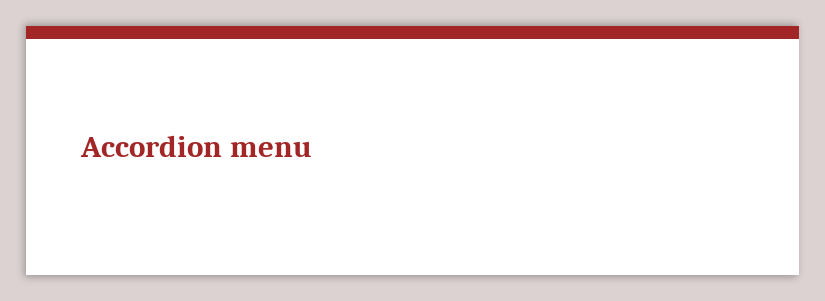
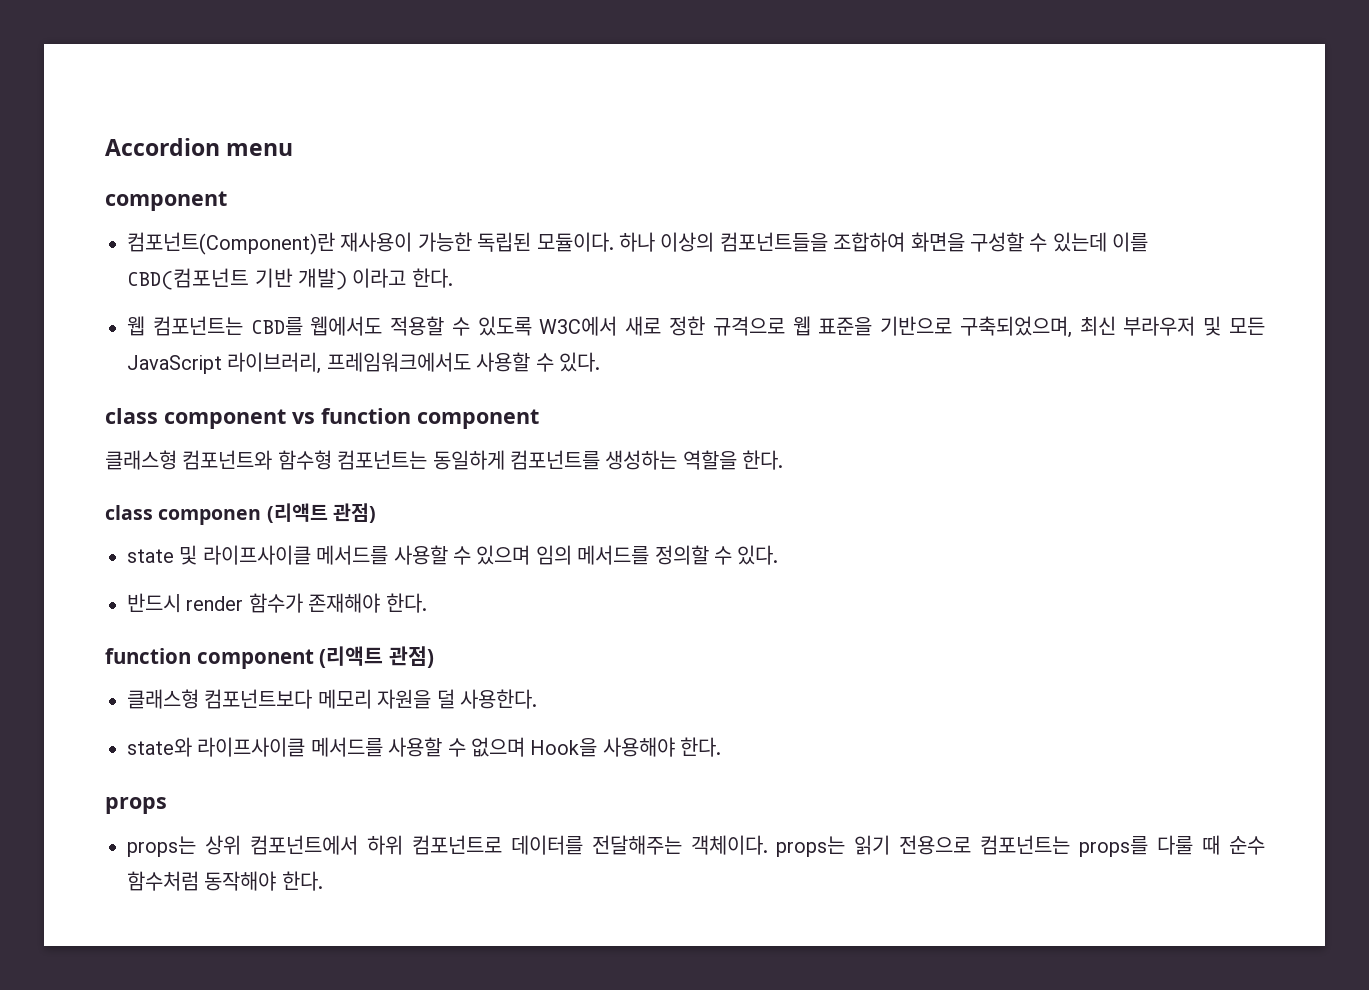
  Accordion menu
+ component
+ 컴포넌트(Component)란 재사용이 가능한 독립된 모듈이다. 하나 이상의 컴포넌트들을 조합하여 화면을 구성할 수 있는데 이를 CBD(컴포넌트 기반 개발) 이라고 한다.
+ 웹 컴포넌트는 CBD를 웹에서도 적용할 수 있도록 W3C에서 새로 정한 규격으로 웹 표준을 기반으로 구축되었으며, 최신 부라우저 및 모든 JavaScript 라이브러리, 프레임워크에서도 사용할 수 있다.
+ class component vs function component
+ 클래스형 컴포넌트와 함수형 컴포넌트는 동일하게 컴포넌트를 생성하는 역할을 한다.
+ class componen (리액트 관점)
+ state 및 라이프사이클 메서드를 사용할 수 있으며 임의 메서드를 정의할 수 있다.
+ 반드시 render 함수가 존재해야 한다.
+ function component (리액트 관점)
+ 클래스형 컴포넌트보다 메모리 자원을 덜 사용한다.
+ state와 라이프사이클 메서드를 사용할 수 없으며 Hook을 사용해야 한다.
+ props
+ props는 상위 컴포넌트에서 하위 컴포넌트로 데이터를 전달해주는 객체이다. props는 읽기 전용으로 컴포넌트는 props를 다룰 때 순수 함수처럼 동작해야 한다.

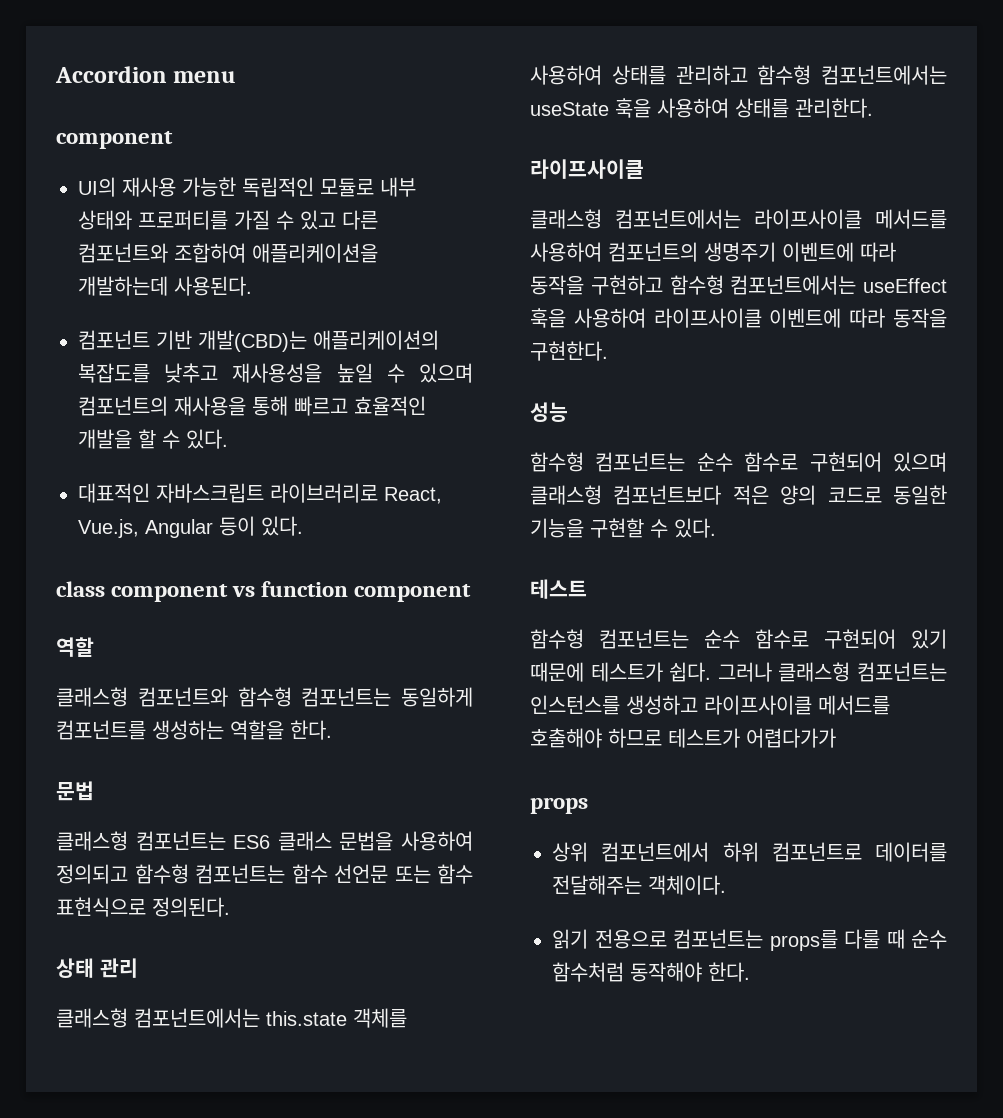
- 컴포넌트(Component)란 재사용이 가능한 독립된 모듈이다. 하나 이상의 컴포넌트들을 조합하여 화면을 구성할 수 있는데 이를 CBD(컴포넌트 기반 개발) 이라고 한다.
- 웹 컴포넌트는 CBD를 웹에서도 적용할 수 있도록 W3C에서 새로 정한 규격으로 웹 표준을 기반으로 구축되었으며, 최신 부라우저 및 모든 JavaScript 라이브러리, 프레임워크에서도 사용할 수 있다.
+ UI의 재사용 가능한 독립적인 모듈로 내부 상태와 프로퍼티를 가질 수 있고 다른 컴포넌트와 조합하여 애플리케이션을 개발하는데 사용된다.
+ 컴포넌트 기반 개발(CBD)는 애플리케이션의 복잡도를 낮추고 재사용성을 높일 수 있으며 컴포넌트의 재사용을 통해 빠르고 효율적인 개발을 할 수 있다.
+ 대표적인 자바스크립트 라이브러리로 React, Vue.js, Angular 등이 있다.
+ 역할
- class componen (리액트 관점)
- state 및 라이프사이클 메서드를 사용할 수 있으며 임의 메서드를 정의할 수 있다.
- 반드시 render 함수가 존재해야 한다.
- function component (리액트 관점)
- 클래스형 컴포넌트보다 메모리 자원을 덜 사용한다.
- state와 라이프사이클 메서드를 사용할 수 없으며 Hook을 사용해야 한다.
+ 문법
+ 클래스형 컴포넌트는 ES6 클래스 문법을 사용하여 정의되고 함수형 컴포넌트는 함수 선언문 또는 함수 표현식으로 정의된다.
+ 상태 관리
+ 클래스형 컴포넌트에서는 this.state 객체를 사용하여 상태를 관리하고 함수형 컴포넌트에서는 useState 훅을 사용하여 상태를 관리한다.
+ 라이프사이클
+ 클래스형 컴포넌트에서는 라이프사이클 메서드를 사용하여 컴포넌트의 생명주기 이벤트에 따라 동작을 구현하고 함수형 컴포넌트에서는 useEffect 훅을 사용하여 라이프사이클 이벤트에 따라 동작을 구현한다.
+ 성능
+ 함수형 컴포넌트는 순수 함수로 구현되어 있으며 클래스형 컴포넌트보다 적은 양의 코드로 동일한 기능을 구현할 수 있다.
+ 테스트
+ 함수형 컴포넌트는 순수 함수로 구현되어 있기 때문에 테스트가 쉽다. 그러나 클래스형 컴포넌트는 인스턴스를 생성하고 라이프사이클 메서드를 호출해야 하므로 테스트가 어렵다가가
- props는 상위 컴포넌트에서 하위 컴포넌트로 데이터를 전달해주는 객체이다. props는 읽기 전용으로 컴포넌트는 props를 다룰 때 순수 함수처럼 동작해야 한다.
+ 상위 컴포넌트에서 하위 컴포넌트로 데이터를 전달해주는 객체이다.
+ 읽기 전용으로 컴포넌트는 props를 다룰 때 순수 함수처럼 동작해야 한다.

